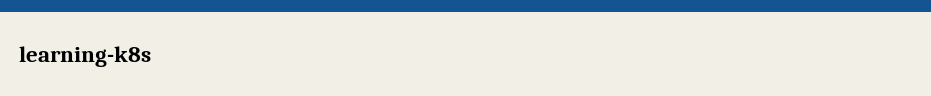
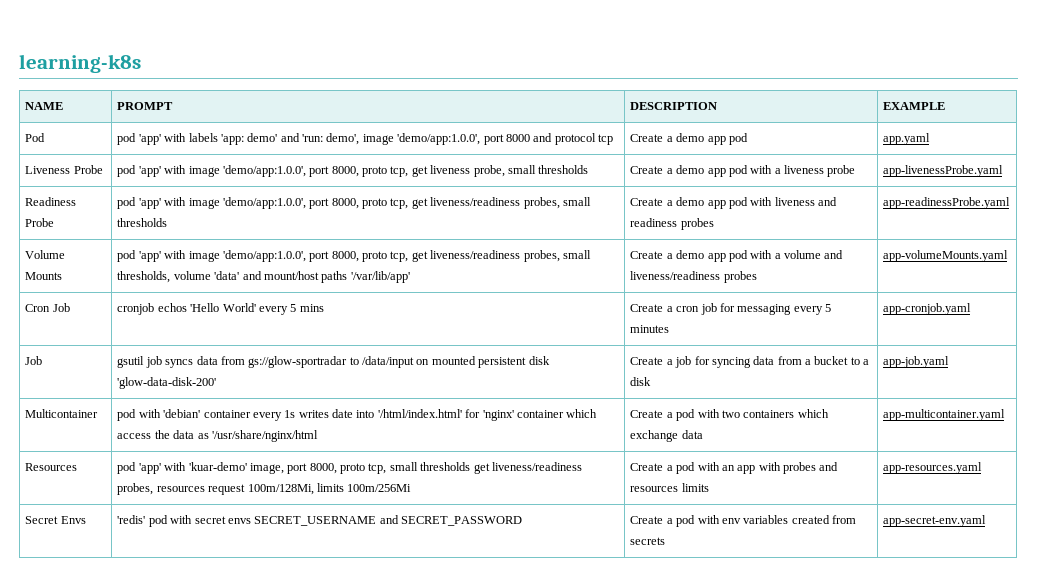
+ NAME | PROMPT | DESCRIPTION | EXAMPLE
+ Pod | pod 'app' with labels 'app: demo' and 'run: demo', image 'demo/app:1.0.0', port 8000 and protocol tcp | Create a demo app pod | app.yaml
+ Liveness Probe | pod 'app' with image 'demo/app:1.0.0', port 8000, proto tcp, get liveness probe, small thresholds | Create a demo app pod with a liveness probe | app-livenessProbe.yaml
+ Readiness Probe | pod 'app' with image 'demo/app:1.0.0', port 8000, proto tcp, get liveness/readiness probes, small thresholds | Create a demo app pod with liveness and readiness probes | app-readinessProbe.yaml
+ Volume Mounts | pod 'app' with image 'demo/app:1.0.0', port 8000, proto tcp, get liveness/readiness probes, small thresholds, volume 'data' and mount/host paths '/var/lib/app' | Create a demo app pod with a volume and liveness/readiness probes | app-volumeMounts.yaml
+ Cron Job | cronjob echos 'Hello World' every 5 mins | Create a cron job for messaging every 5 minutes | app-cronjob.yaml
+ Job | gsutil job syncs data from gs://glow-sportradar to /data/input on mounted persistent disk 'glow-data-disk-200' | Create a job for syncing data from a bucket to a disk | app-job.yaml
+ Multicontainer | pod with 'debian' container every 1s writes date into '/html/index.html' for 'nginx' container which access the data as '/usr/share/nginx/html | Create a pod with two containers which exchange data | app-multicontainer.yaml
+ Resources | pod 'app' with 'kuar-demo' image, port 8000, proto tcp, small thresholds get liveness/readiness probes, resources request 100m/128Mi, limits 100m/256Mi | Create a pod with an app with probes and resources limits | app-resources.yaml
+ Secret Envs | 'redis' pod with secret envs SECRET_USERNAME and SECRET_PASSWORD | Create a pod with env variables created from secrets | app-secret-env.yaml

